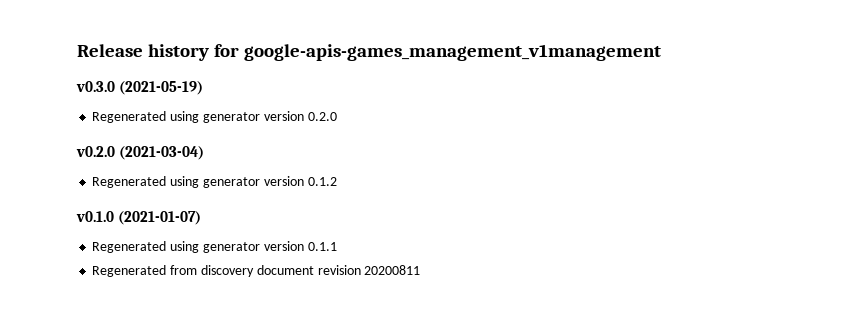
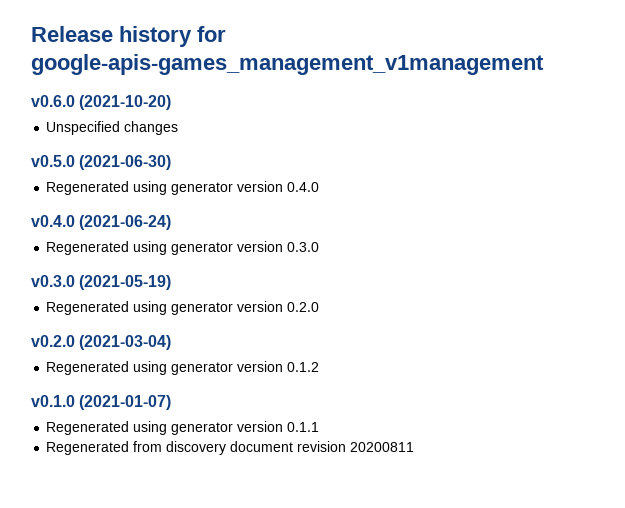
+ v0.6.0 (2021-10-20)
+ Unspecified changes
+ v0.5.0 (2021-06-30)
+ Regenerated using generator version 0.4.0
+ v0.4.0 (2021-06-24)
+ Regenerated using generator version 0.3.0

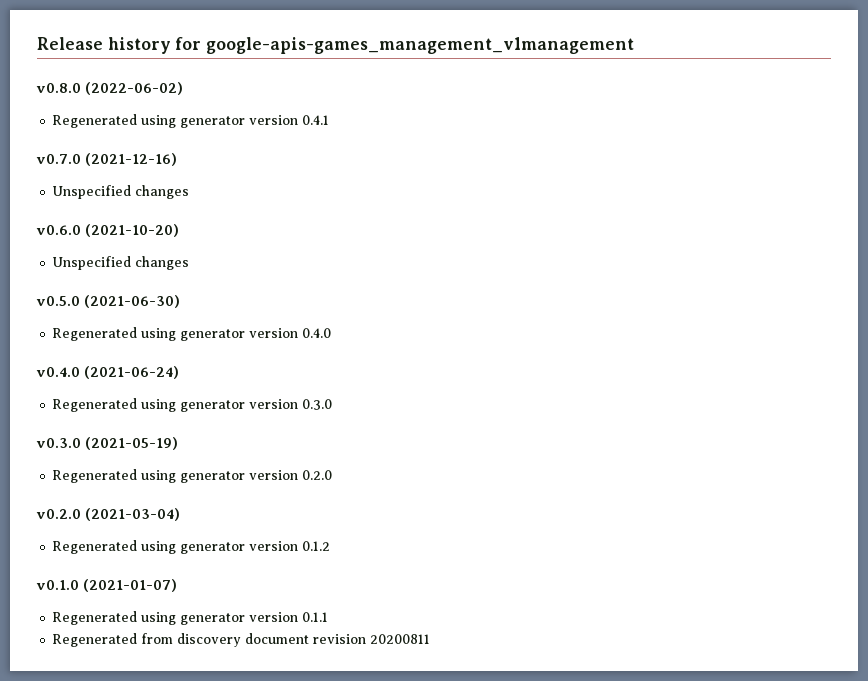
+ v0.8.0 (2022-06-02)
+ Regenerated using generator version 0.4.1
+ v0.7.0 (2021-12-16)
+ Unspecified changes

